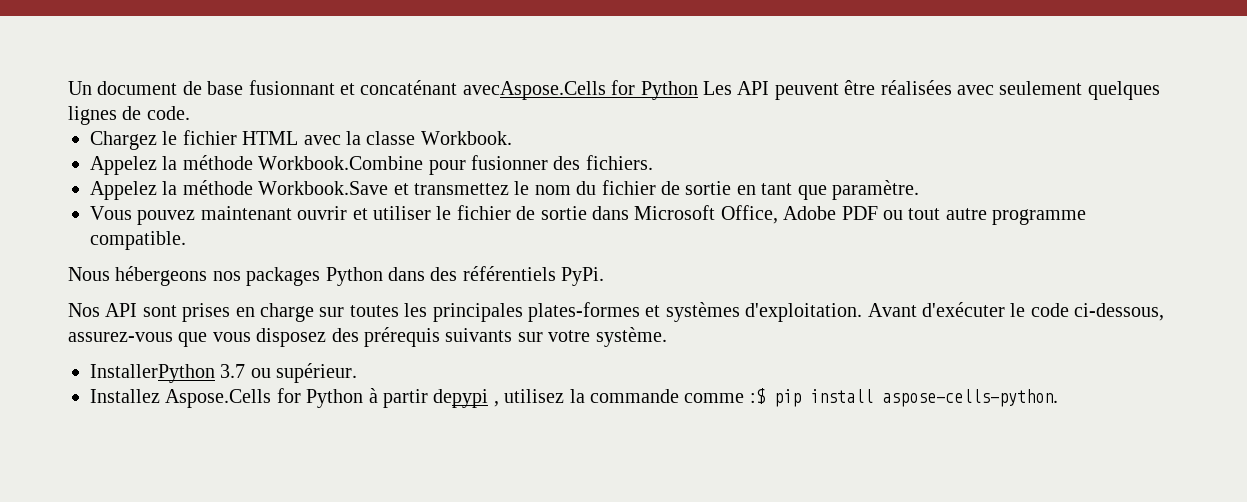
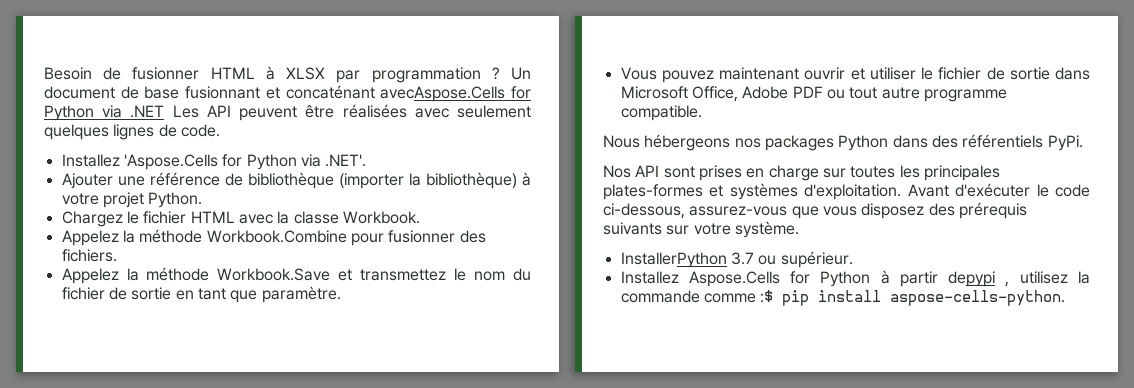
+ Besoin de fusionner HTML à XLSX par programmation ?
- Un document de base fusionnant et concaténant avecAspose.Cells for Python Les API peuvent être réalisées avec seulement quelques lignes de code.
+ Un document de base fusionnant et concaténant avecAspose.Cells for Python via .NET Les API peuvent être réalisées avec seulement quelques lignes de code.
+ Installez 'Aspose.Cells for Python via .NET'.
+ Ajouter une référence de bibliothèque (importer la bibliothèque) à votre projet Python.

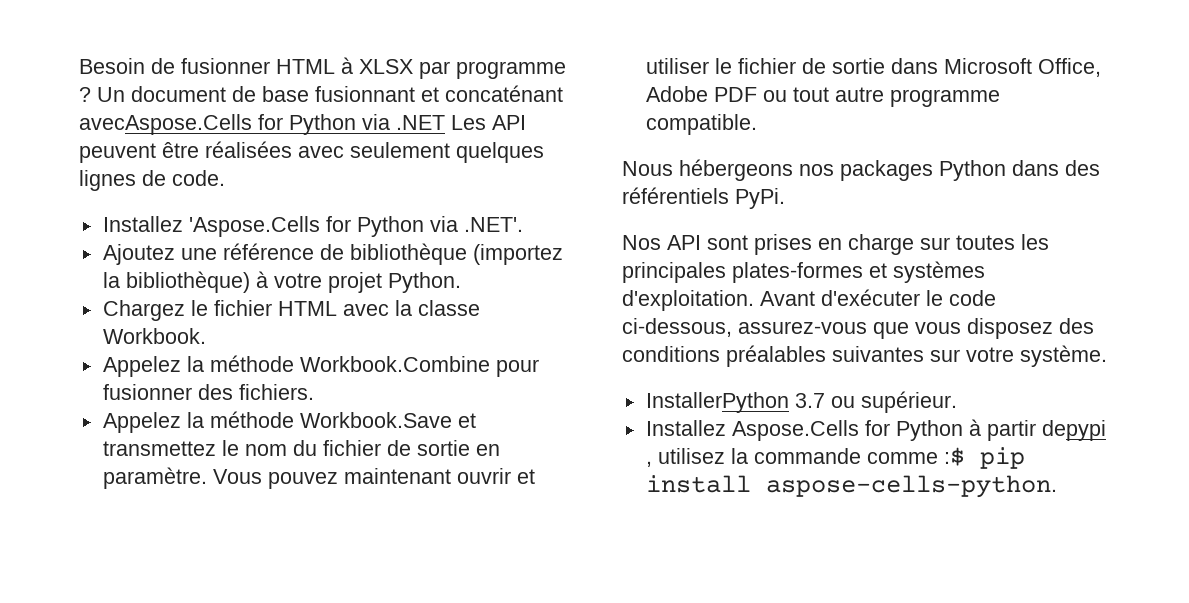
- Besoin de fusionner HTML à XLSX par programmation ?
+ Besoin de fusionner HTML à XLSX par programme ?
- Ajouter une référence de bibliothèque (importer la bibliothèque) à votre projet Python.
+ Ajoutez une référence de bibliothèque (importez la bibliothèque) à votre projet Python.
- Appelez la méthode Workbook.Save et transmettez le nom du fichier de sortie en tant que paramètre.
- Vous pouvez maintenant ouvrir et utiliser le fichier de sortie dans Microsoft Office, Adobe PDF ou tout autre programme compatible.
+ Appelez la méthode Workbook.Save et transmettez le nom du fichier de sortie en paramètre. Vous pouvez maintenant ouvrir et utiliser le fichier de sortie dans Microsoft Office, Adobe PDF ou tout autre programme compatible.
- Avant d'exécuter le code ci-dessous, assurez-vous que vous disposez des prérequis suivants sur votre système.
+ Avant d'exécuter le code ci-dessous, assurez-vous que vous disposez des conditions préalables suivantes sur votre système.

